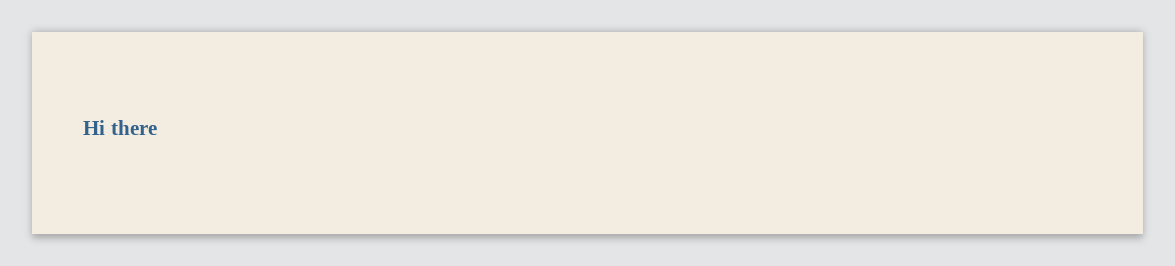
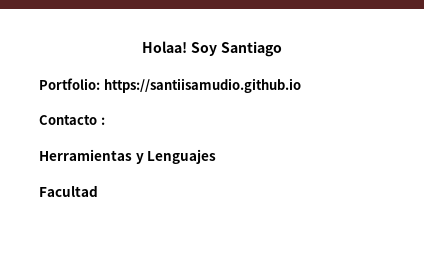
- Hi there
+ Holaa! Soy Santiago
+ Portfolio: https://santiisamudio.github.io
+ Contacto :
+ Herramientas y Lenguajes
+ Facultad

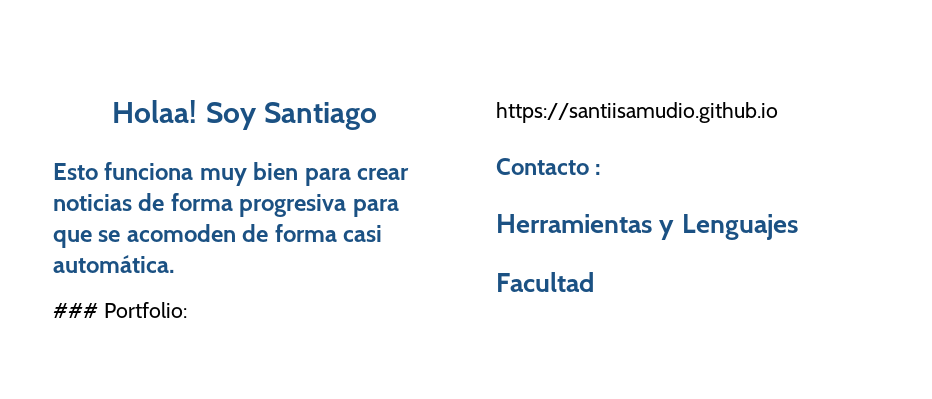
- Portfolio: https://santiisamudio.github.io
+ Esto funciona muy bien para crear noticias de forma progresiva para que se acomoden de forma casi automática.
+ ### Portfolio: https://santiisamudio.github.io

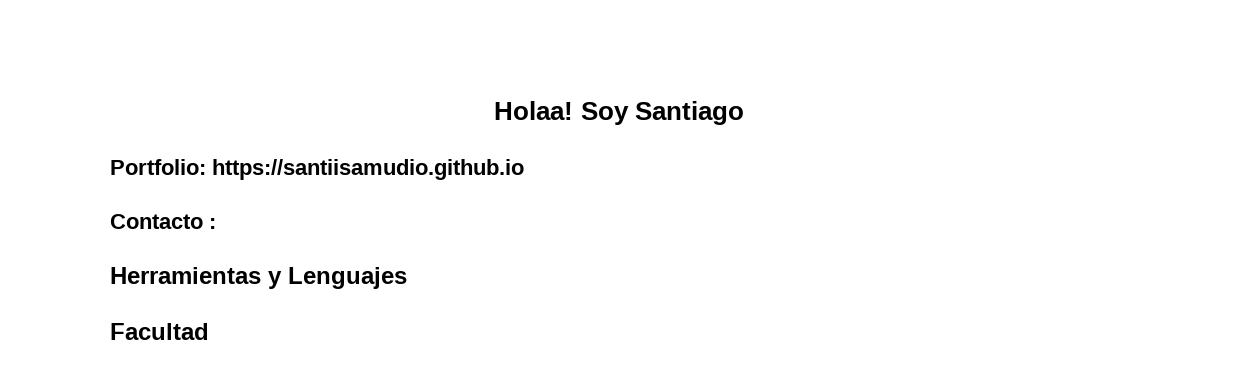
- Esto funciona muy bien para crear noticias de forma progresiva para que se acomoden de forma casi automática.
- ### Portfolio: https://santiisamudio.github.io
+ Portfolio: https://santiisamudio.github.io

